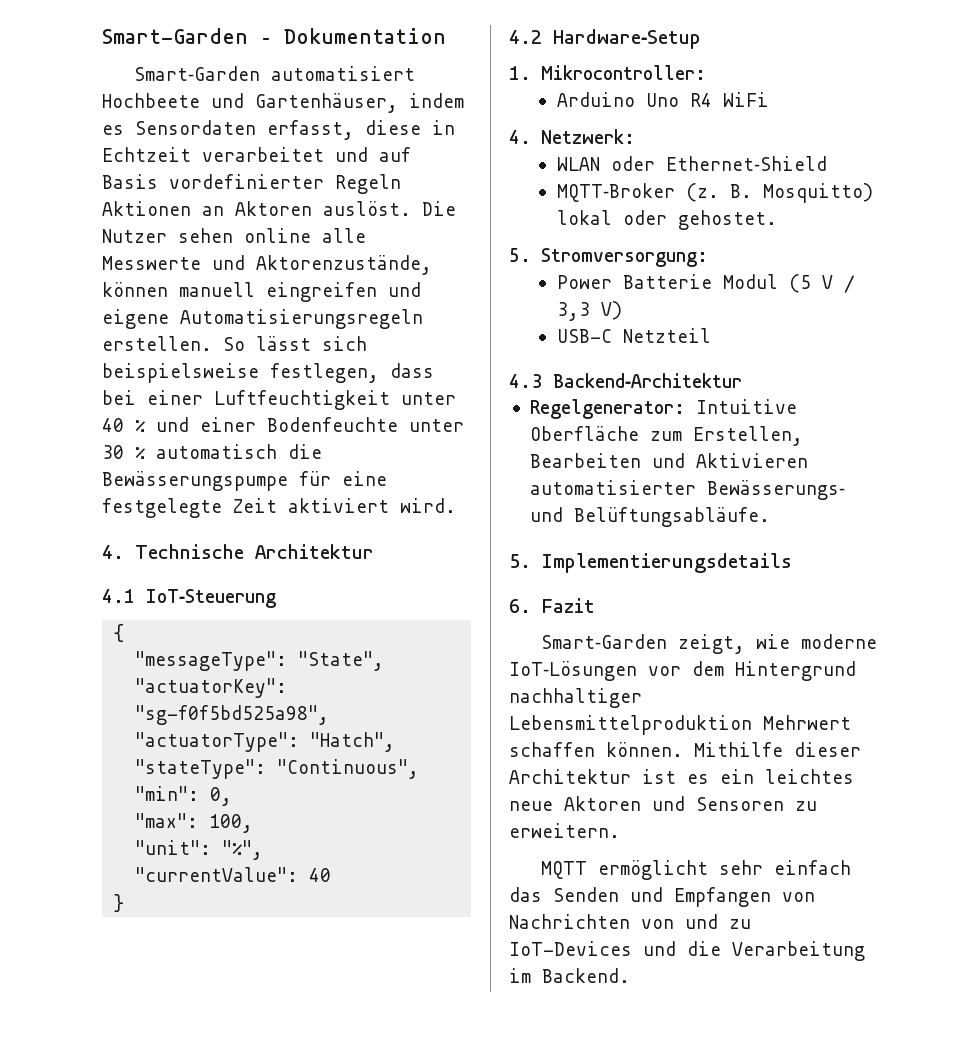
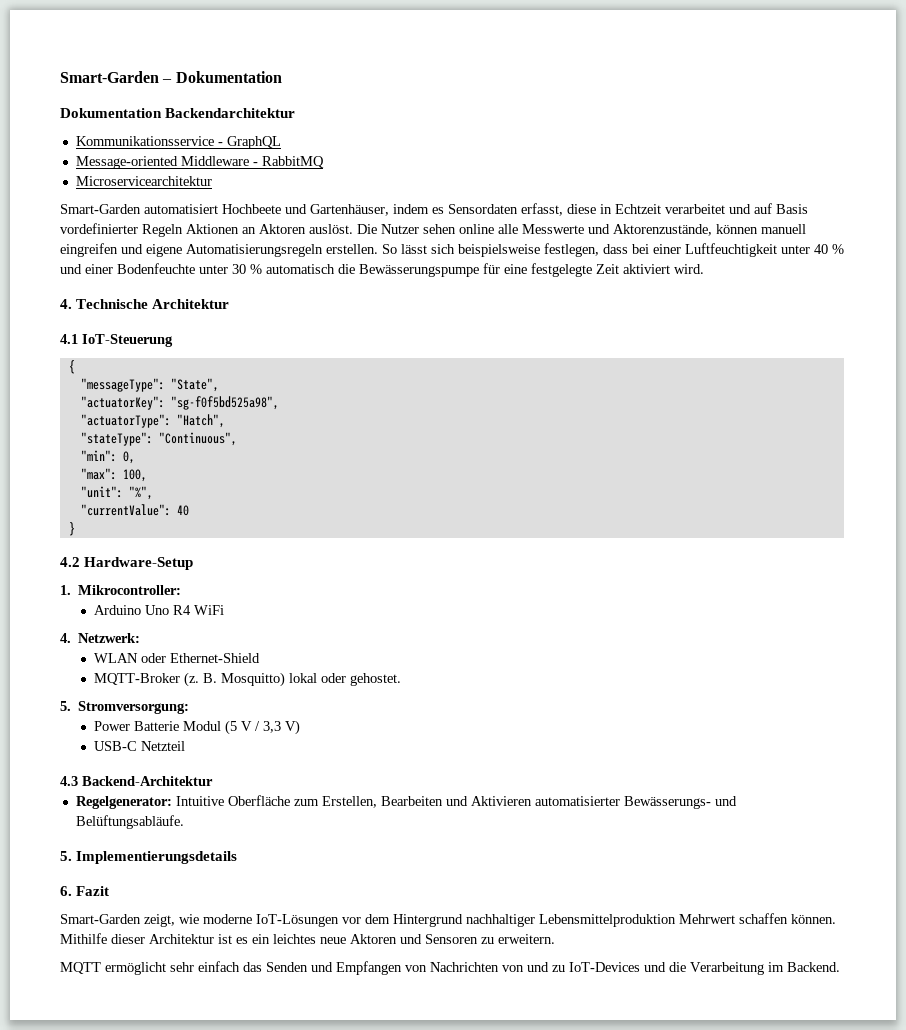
+ Dokumentation Backendarchitektur
+ Kommunikationsservice - GraphQL
+ Message-oriented Middleware - RabbitMQ
+ Microservicearchitektur

